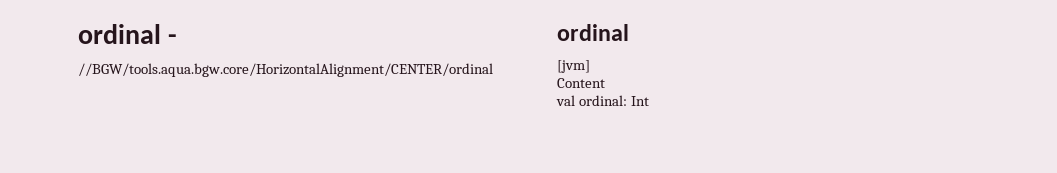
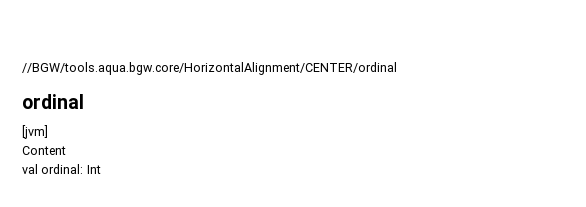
- ordinal -

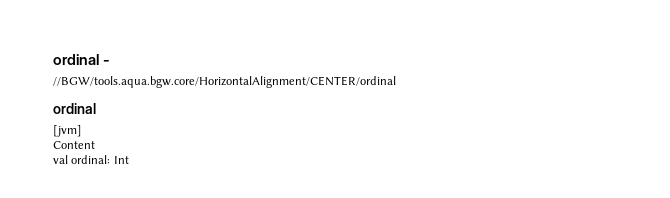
+ ordinal -

